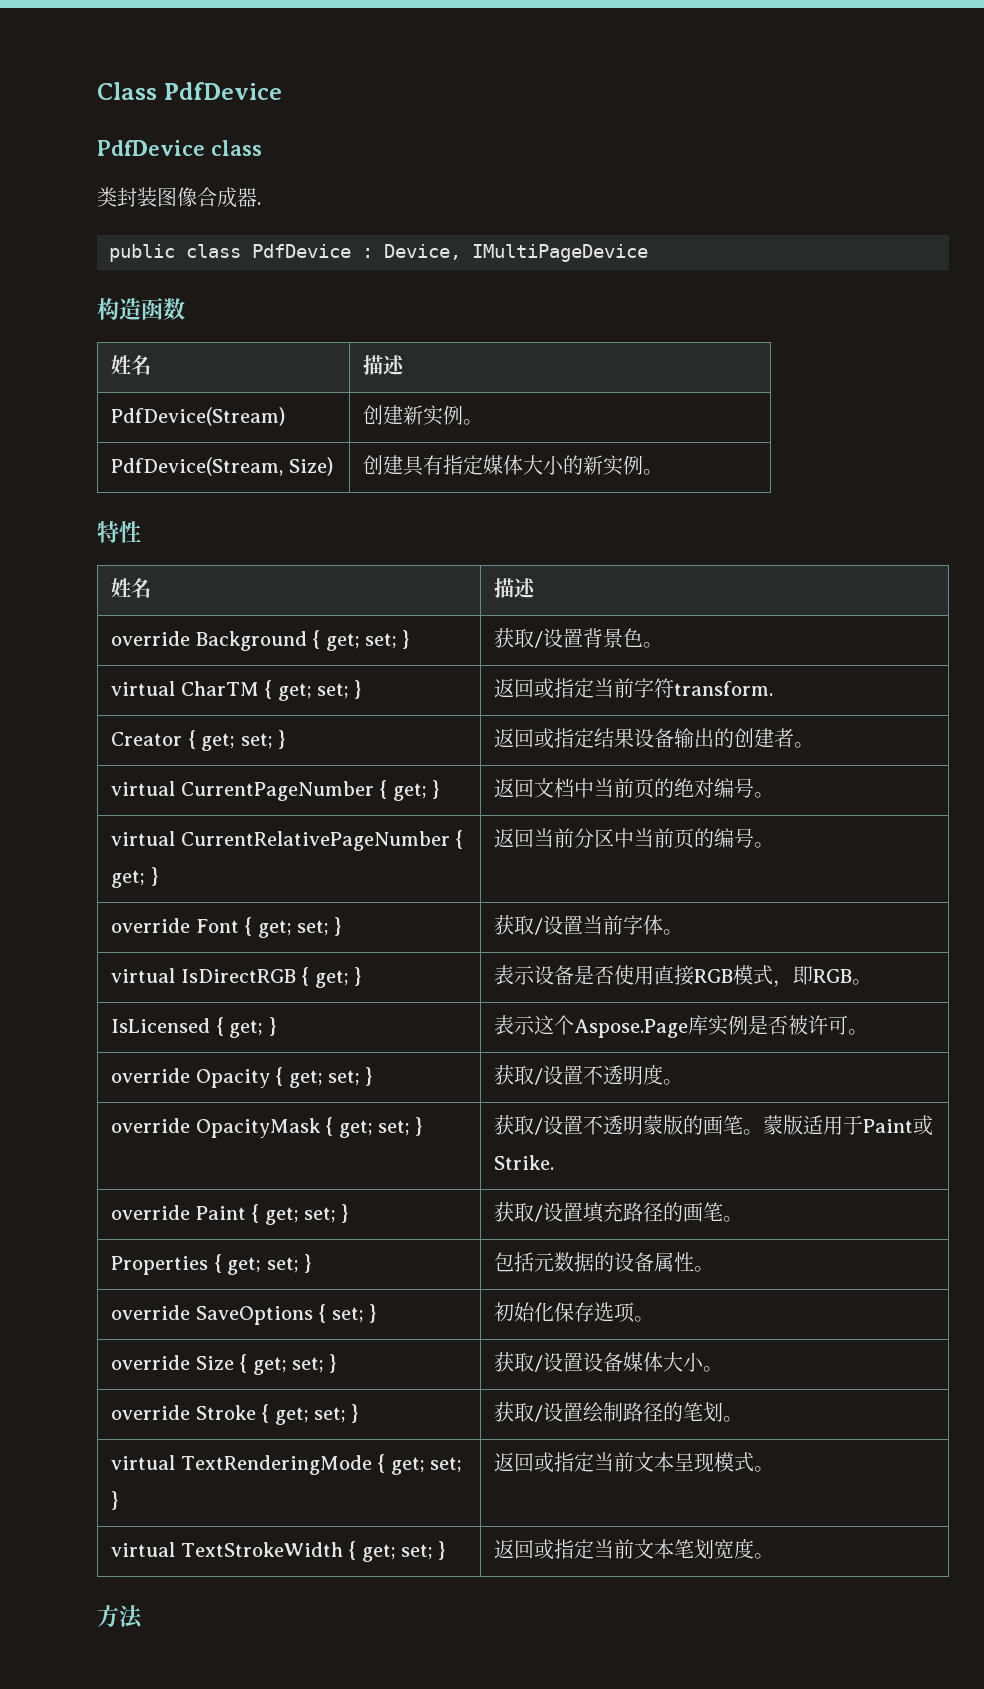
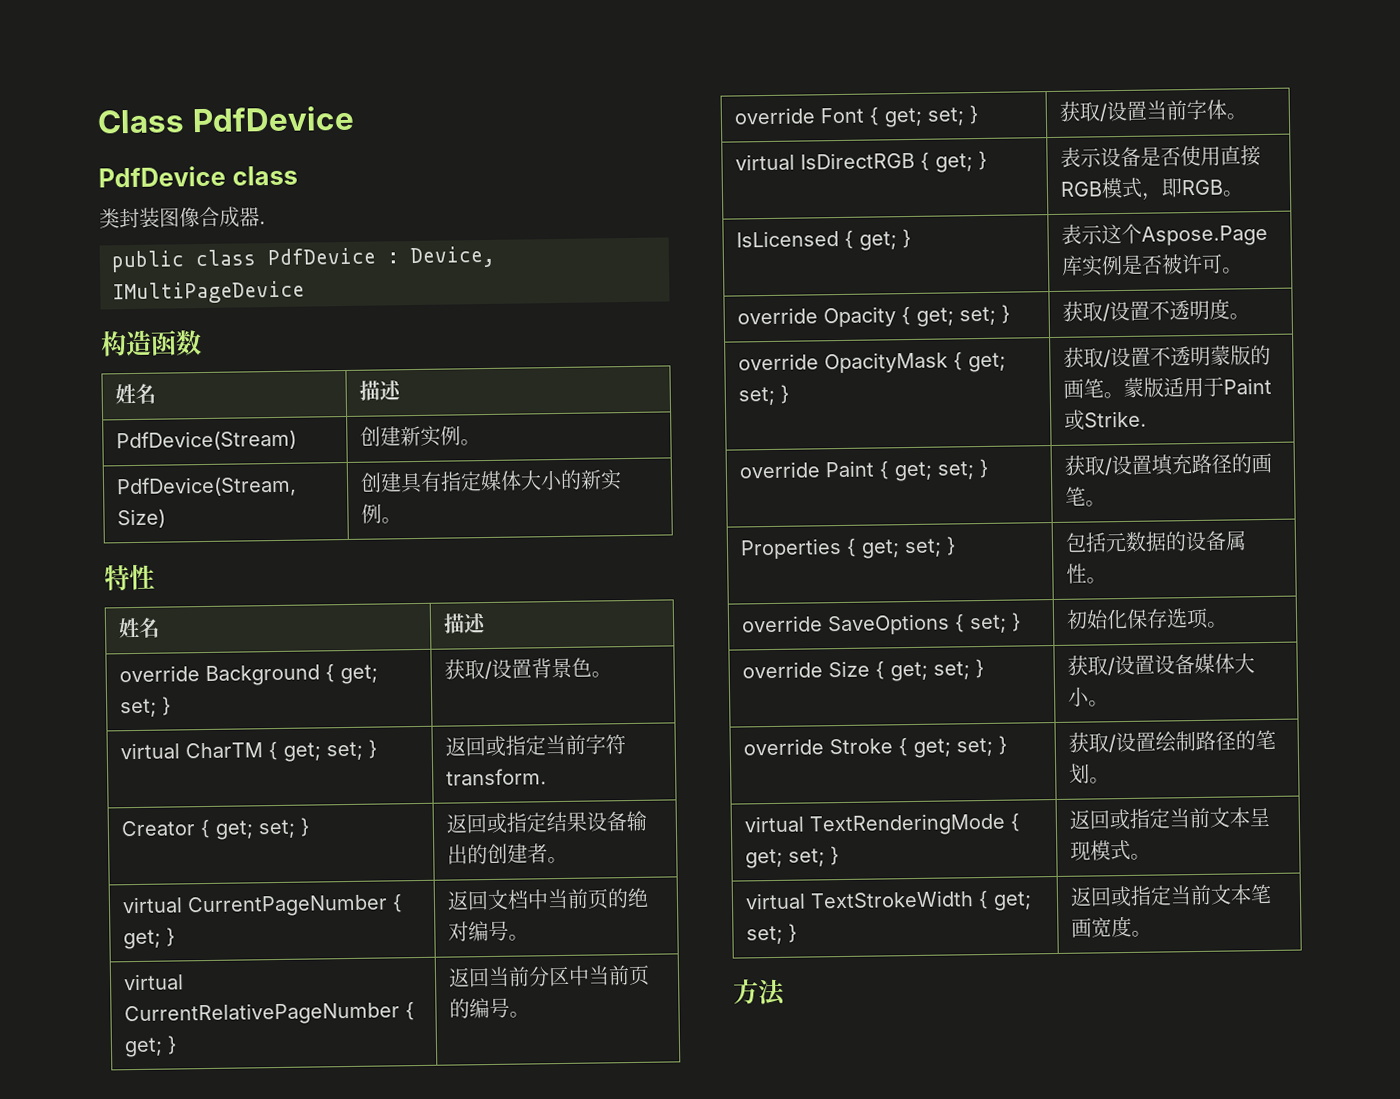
- virtual TextStrokeWidth { get; set; } | 返回或指定当前文本笔划宽度。
+ virtual TextStrokeWidth { get; set; } | 返回或指定当前文本笔画宽度。

